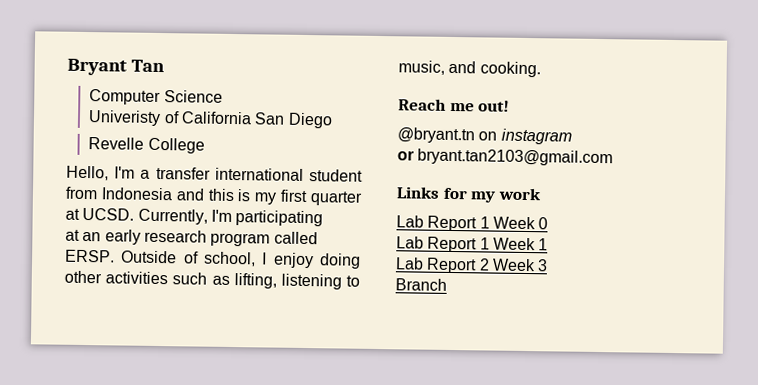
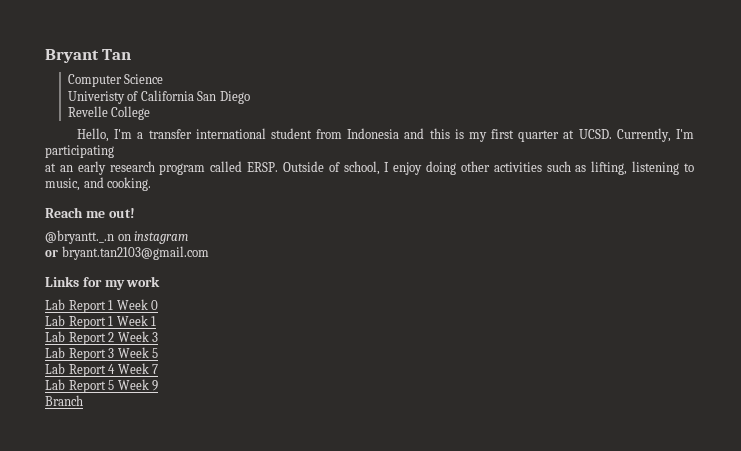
- @bryant.tn on instagram
+ @bryantt._.n on instagram
+ Lab Report 3 Week 5
+ Lab Report 4 Week 7
+ Lab Report 5 Week 9

